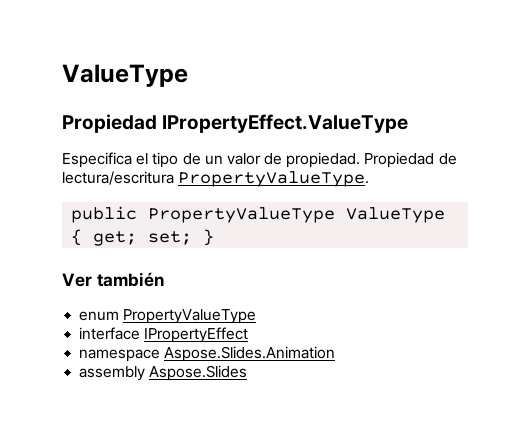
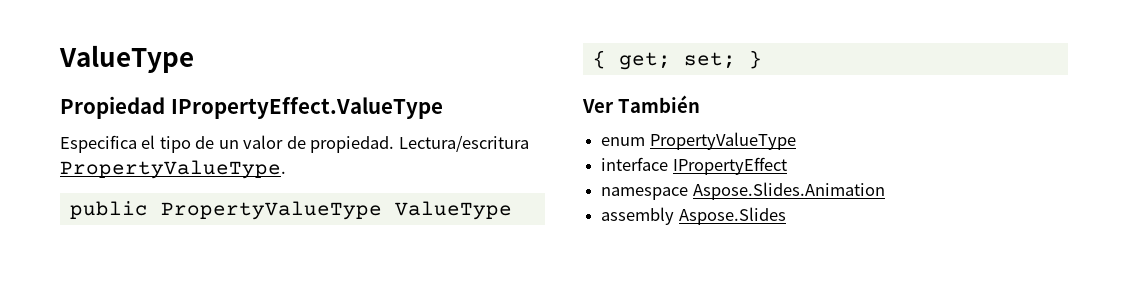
- Propiedad de lectura/escritura PropertyValueType.
+ Lectura/escritura PropertyValueType.
- Ver también
+ Ver También

